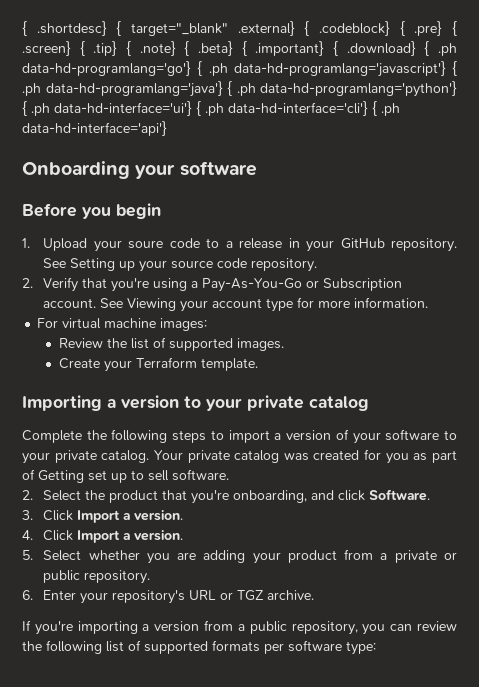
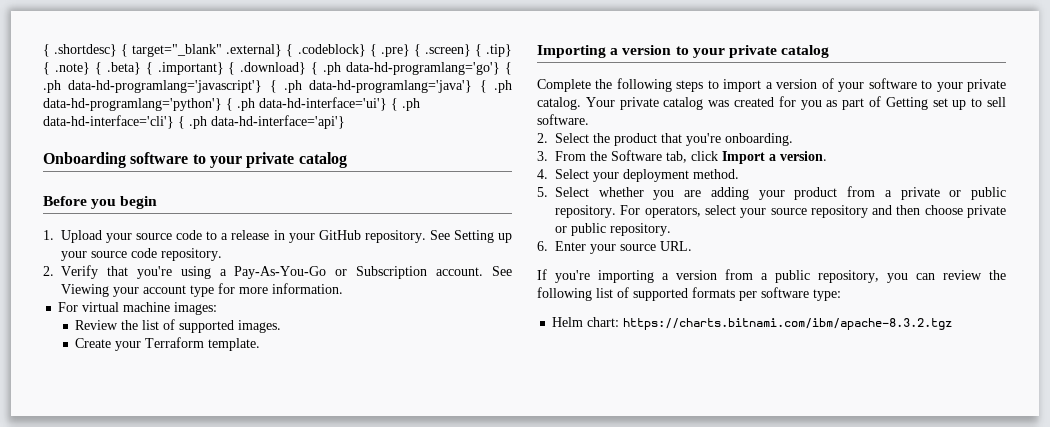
- Onboarding your software
+ Onboarding software to your private catalog
- 1. Upload your soure code to a release in your GitHub repository.
+ 1. Upload your source code to a release in your GitHub repository.
- 2. Select the product that you're onboarding, and click Software.
- 3. Click Import a version.
+ 2. Select the product that you're onboarding.
+ 3. From the Software tab, click Import a version.
- 4. Click Import a version.
+ 4. Select your deployment method.
- 5. Select whether you are adding your product from a private or public repository.
- 6. Enter your repository's URL or TGZ archive.
+ 5. Select whether you are adding your product from a private or public repository. For operators, select your source repository and then choose private or public repository.
+ 6. Enter your source URL.
+ Helm chart: https://charts.bitnami.com/ibm/apache-8.3.2.tgz

